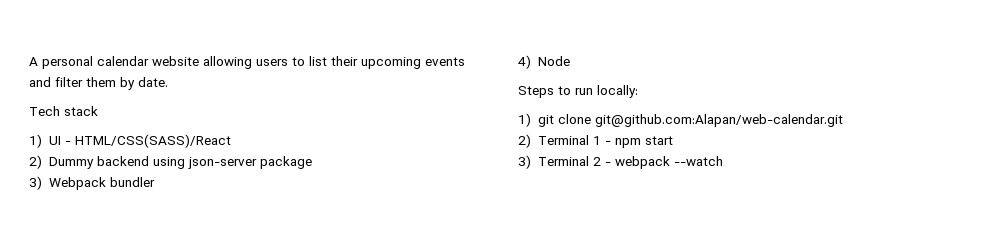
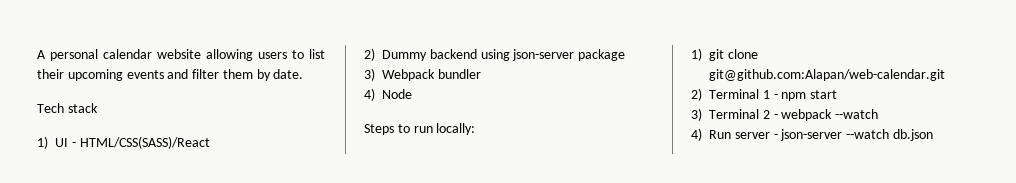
+ 4) Run server - json-server --watch db.json

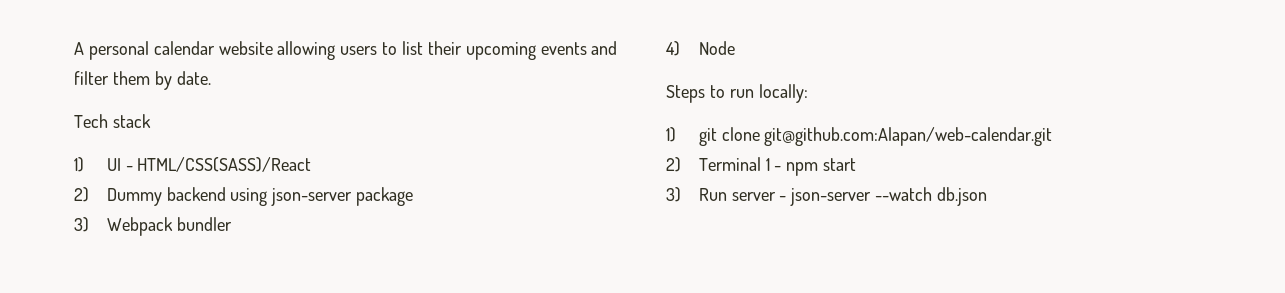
- 3) Terminal 2 - webpack --watch
- 4) Run server - json-server --watch db.json
+ 3) Run server - json-server --watch db.json

